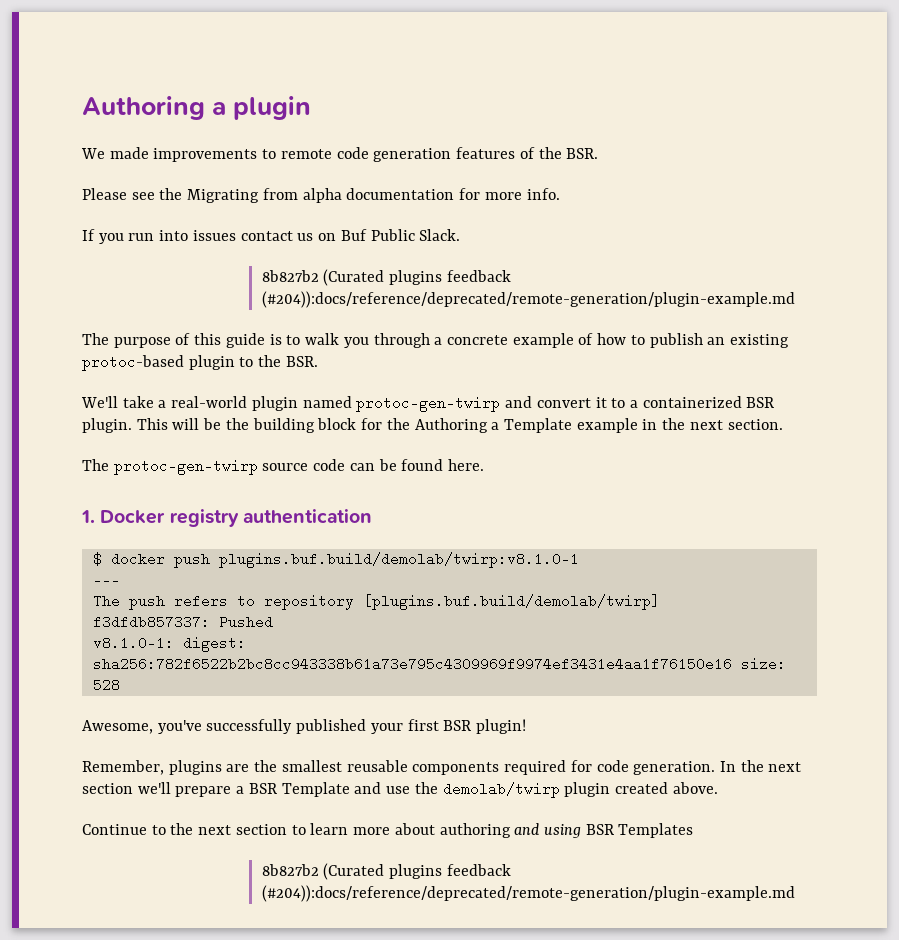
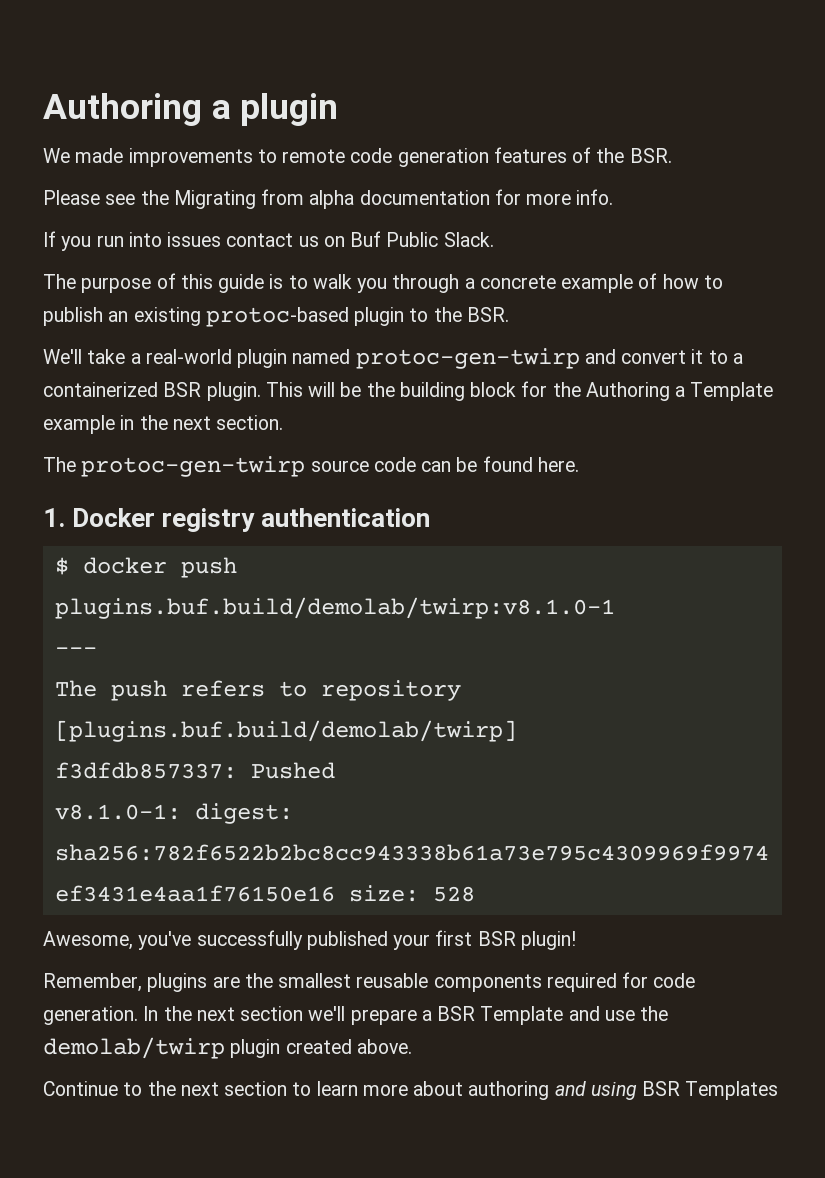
  If you run into issues contact us on Buf Public Slack.
- 8b827b2 (Curated plugins feedback (#204)):docs/reference/deprecated/remote-generation/plugin-example.md
  Continue to the next section to learn more about authoring and using BSR Templates
- 8b827b2 (Curated plugins feedback (#204)):docs/reference/deprecated/remote-generation/plugin-example.md

